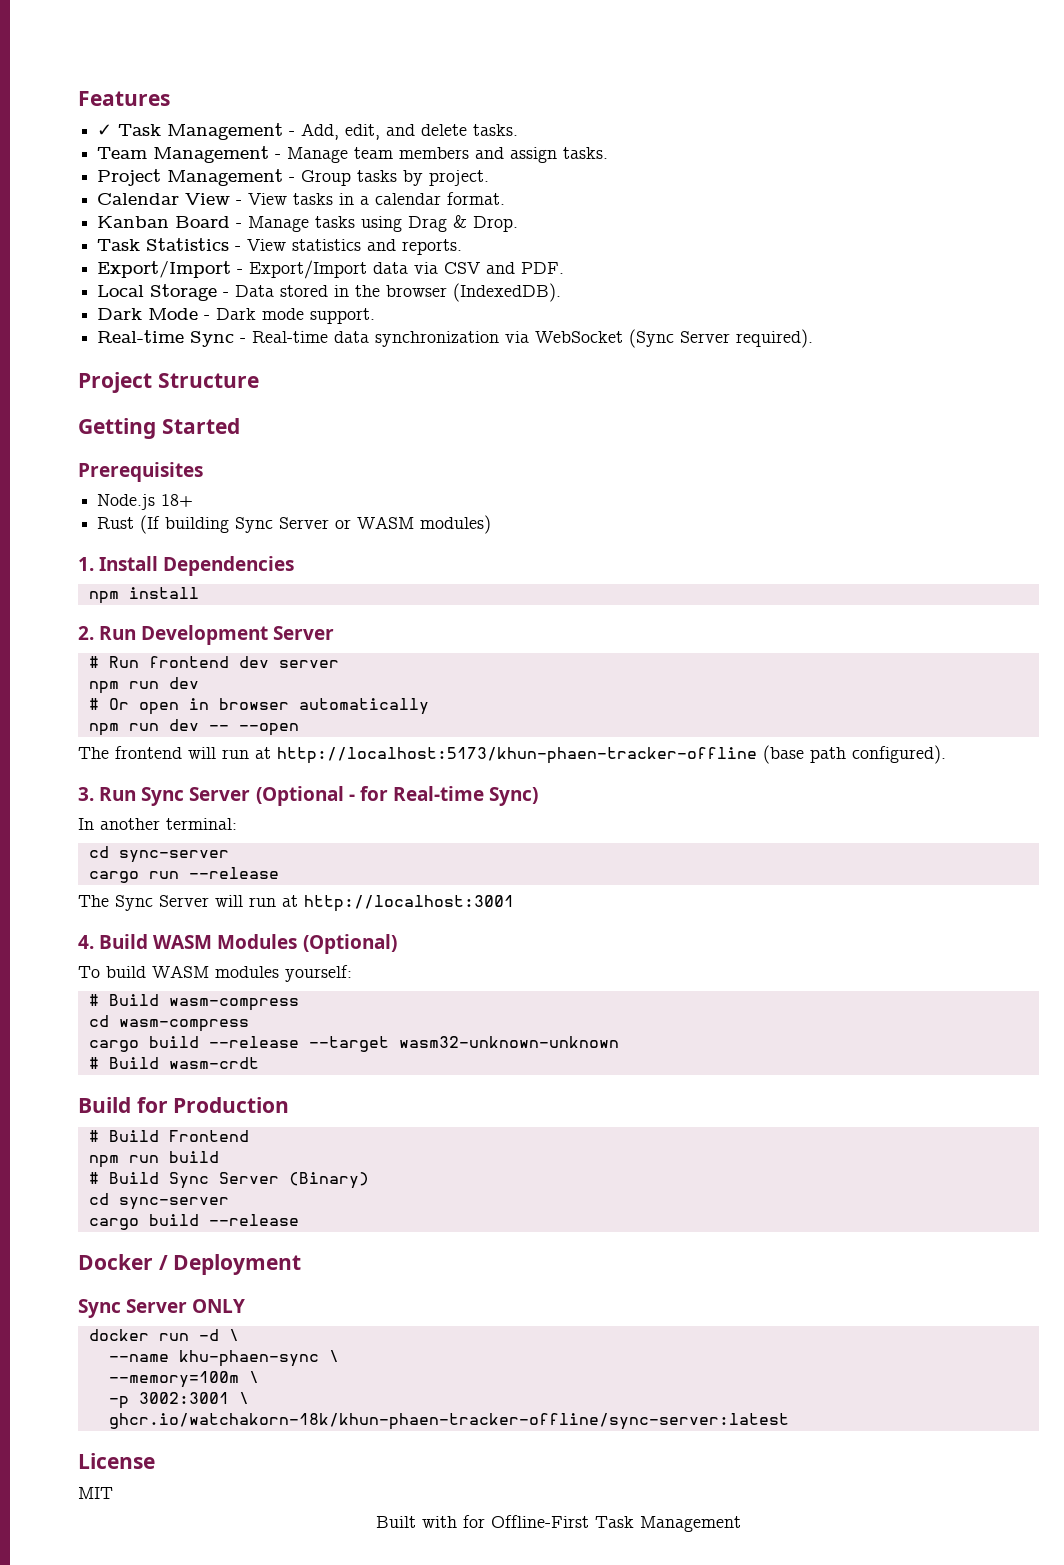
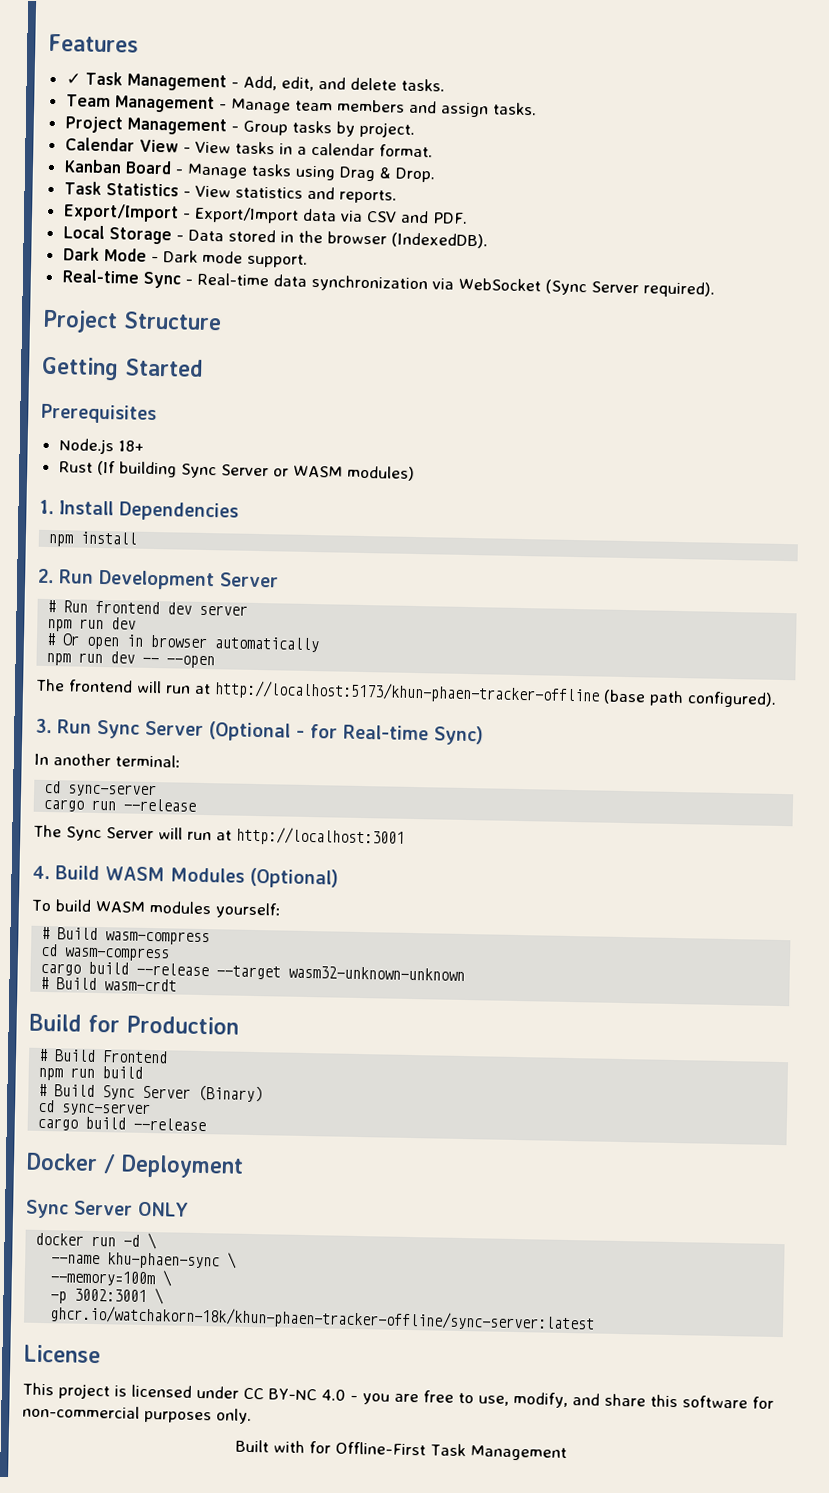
- MIT
+ This project is licensed under CC BY-NC 4.0 - you are free to use, modify, and share this software for non-commercial purposes only.

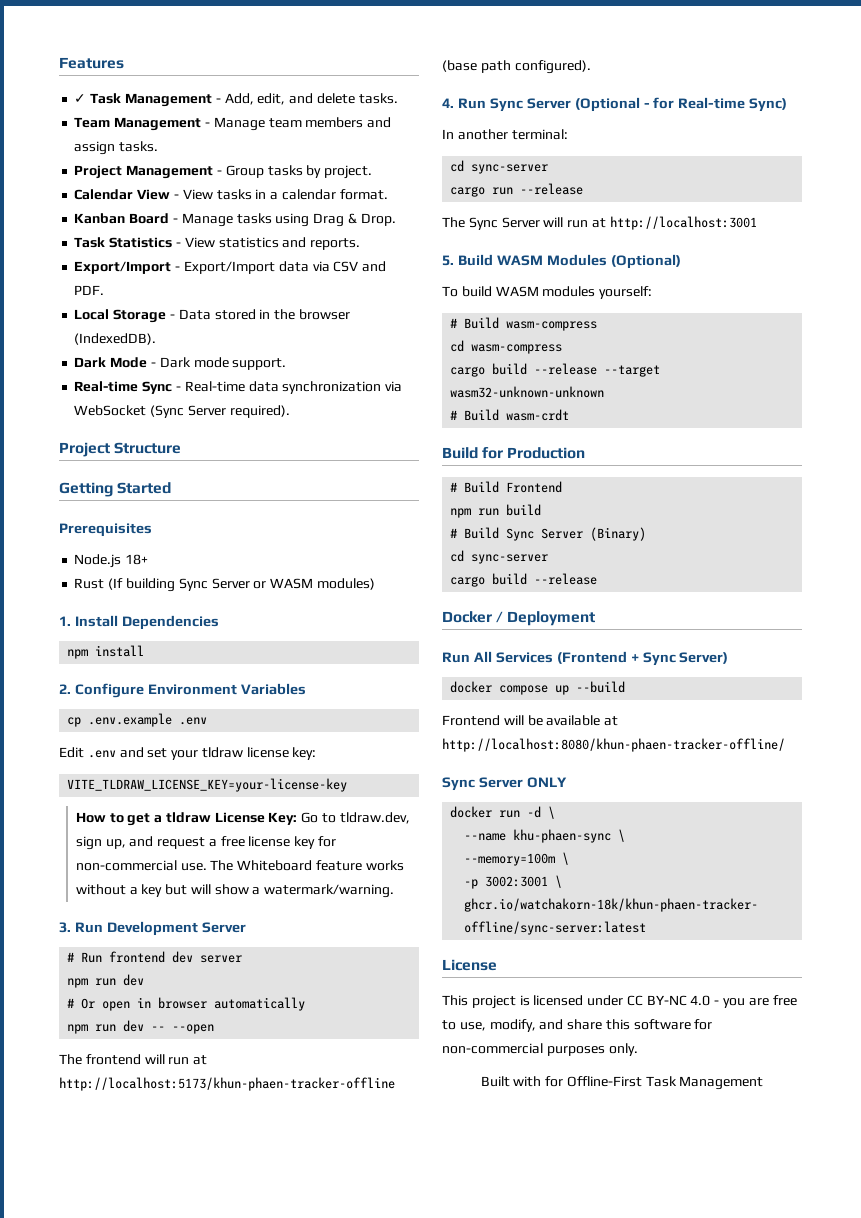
- 2. Run Development Server
+ 2. Configure Environment Variables
+ cp .env.example .env
+ Edit .env and set your tldraw license key:
+ VITE_TLDRAW_LICENSE_KEY=your-license-key
+ How to get a tldraw License Key: Go to tldraw.dev, sign up, and request a free license key for non-commercial use. The Whiteboard feature works without a key but will show a watermark/warning.
+ 3. Run Development Server
- 3. Run Sync Server (Optional - for Real-time Sync)
+ 4. Run Sync Server (Optional - for Real-time Sync)
- 4. Build WASM Modules (Optional)
+ 5. Build WASM Modules (Optional)
+ Run All Services (Frontend + Sync Server)
+ docker compose up --build
+ Frontend will be available at http://localhost:8080/khun-phaen-tracker-offline/

